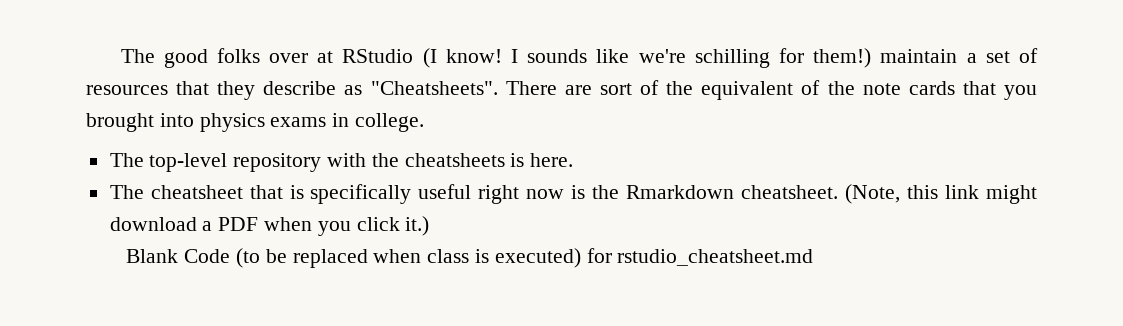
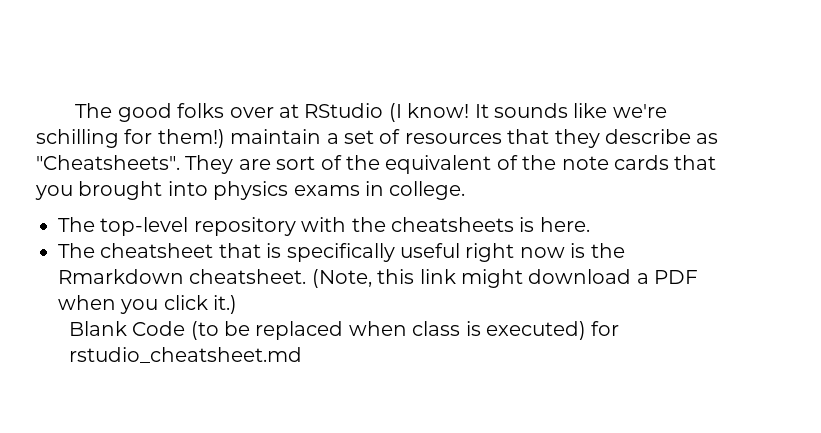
- I sounds like we're schilling for them!) maintain a set of resources that they describe as "Cheatsheets".
+ It sounds like we're schilling for them!) maintain a set of resources that they describe as "Cheatsheets".
- There are sort of the equivalent of the note cards that you brought into physics exams in college.
+ They are sort of the equivalent of the note cards that you brought into physics exams in college.

